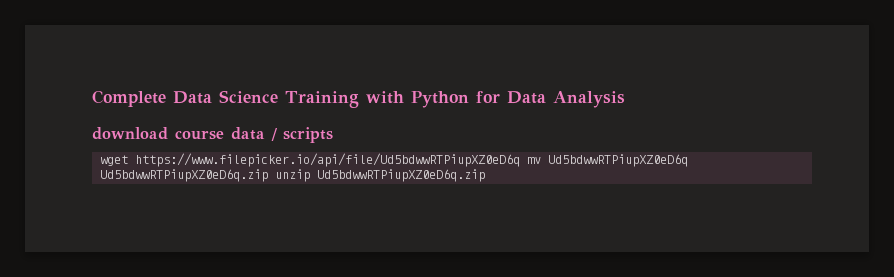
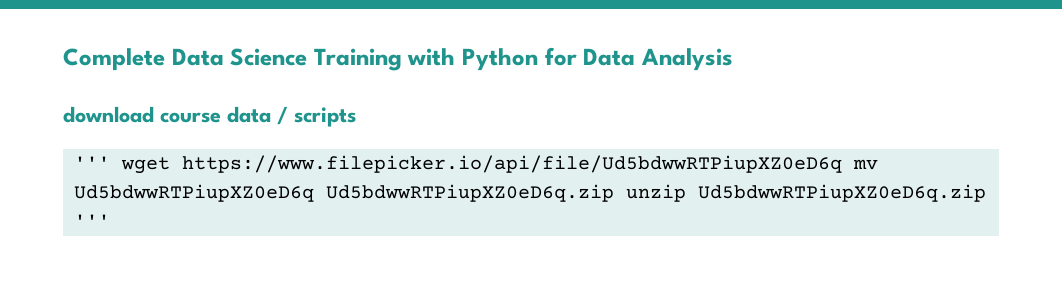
- wget https://www.filepicker.io/api/file/Ud5bdwwRTPiupXZ0eD6q mv Ud5bdwwRTPiupXZ0eD6q Ud5bdwwRTPiupXZ0eD6q.zip unzip Ud5bdwwRTPiupXZ0eD6q.zip
+ ''' wget https://www.filepicker.io/api/file/Ud5bdwwRTPiupXZ0eD6q mv Ud5bdwwRTPiupXZ0eD6q Ud5bdwwRTPiupXZ0eD6q.zip unzip Ud5bdwwRTPiupXZ0eD6q.zip '''

